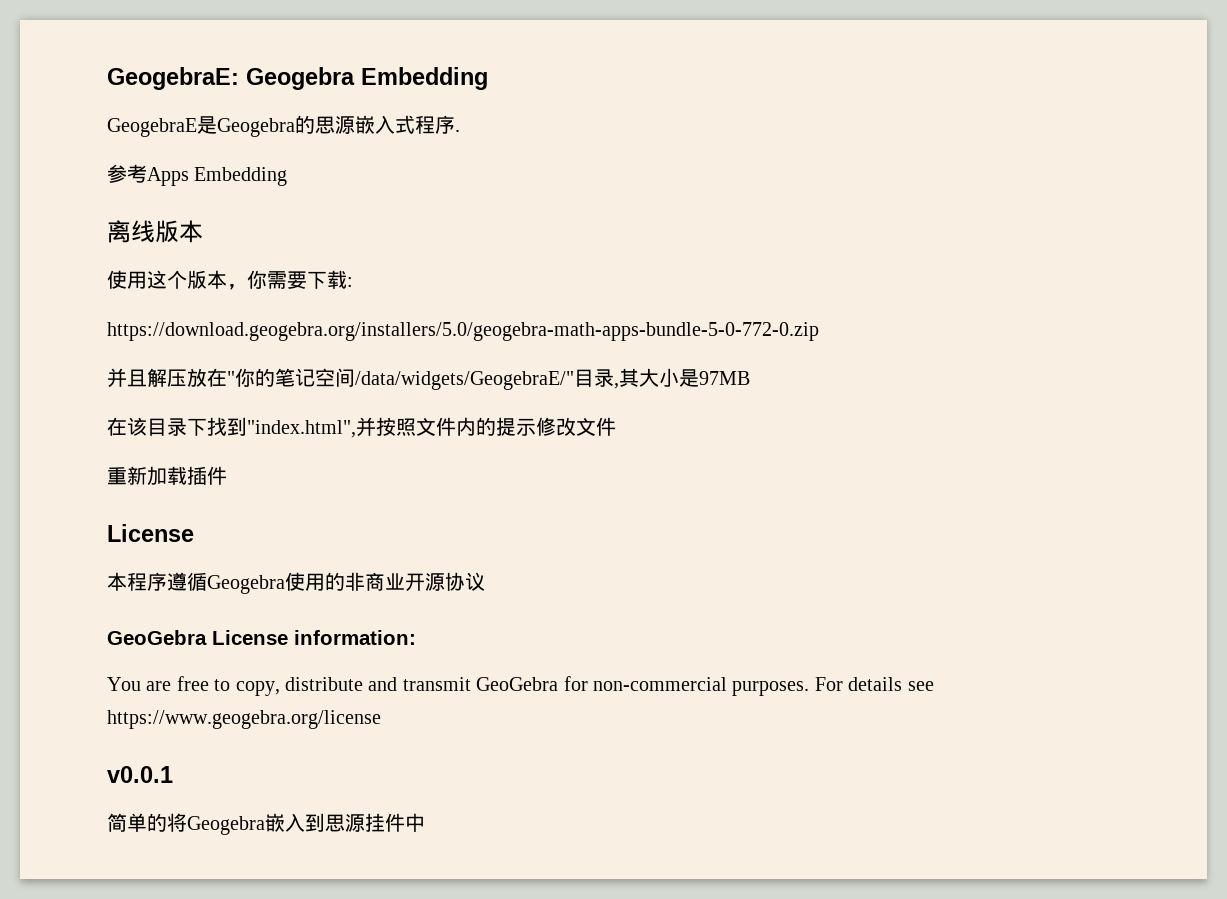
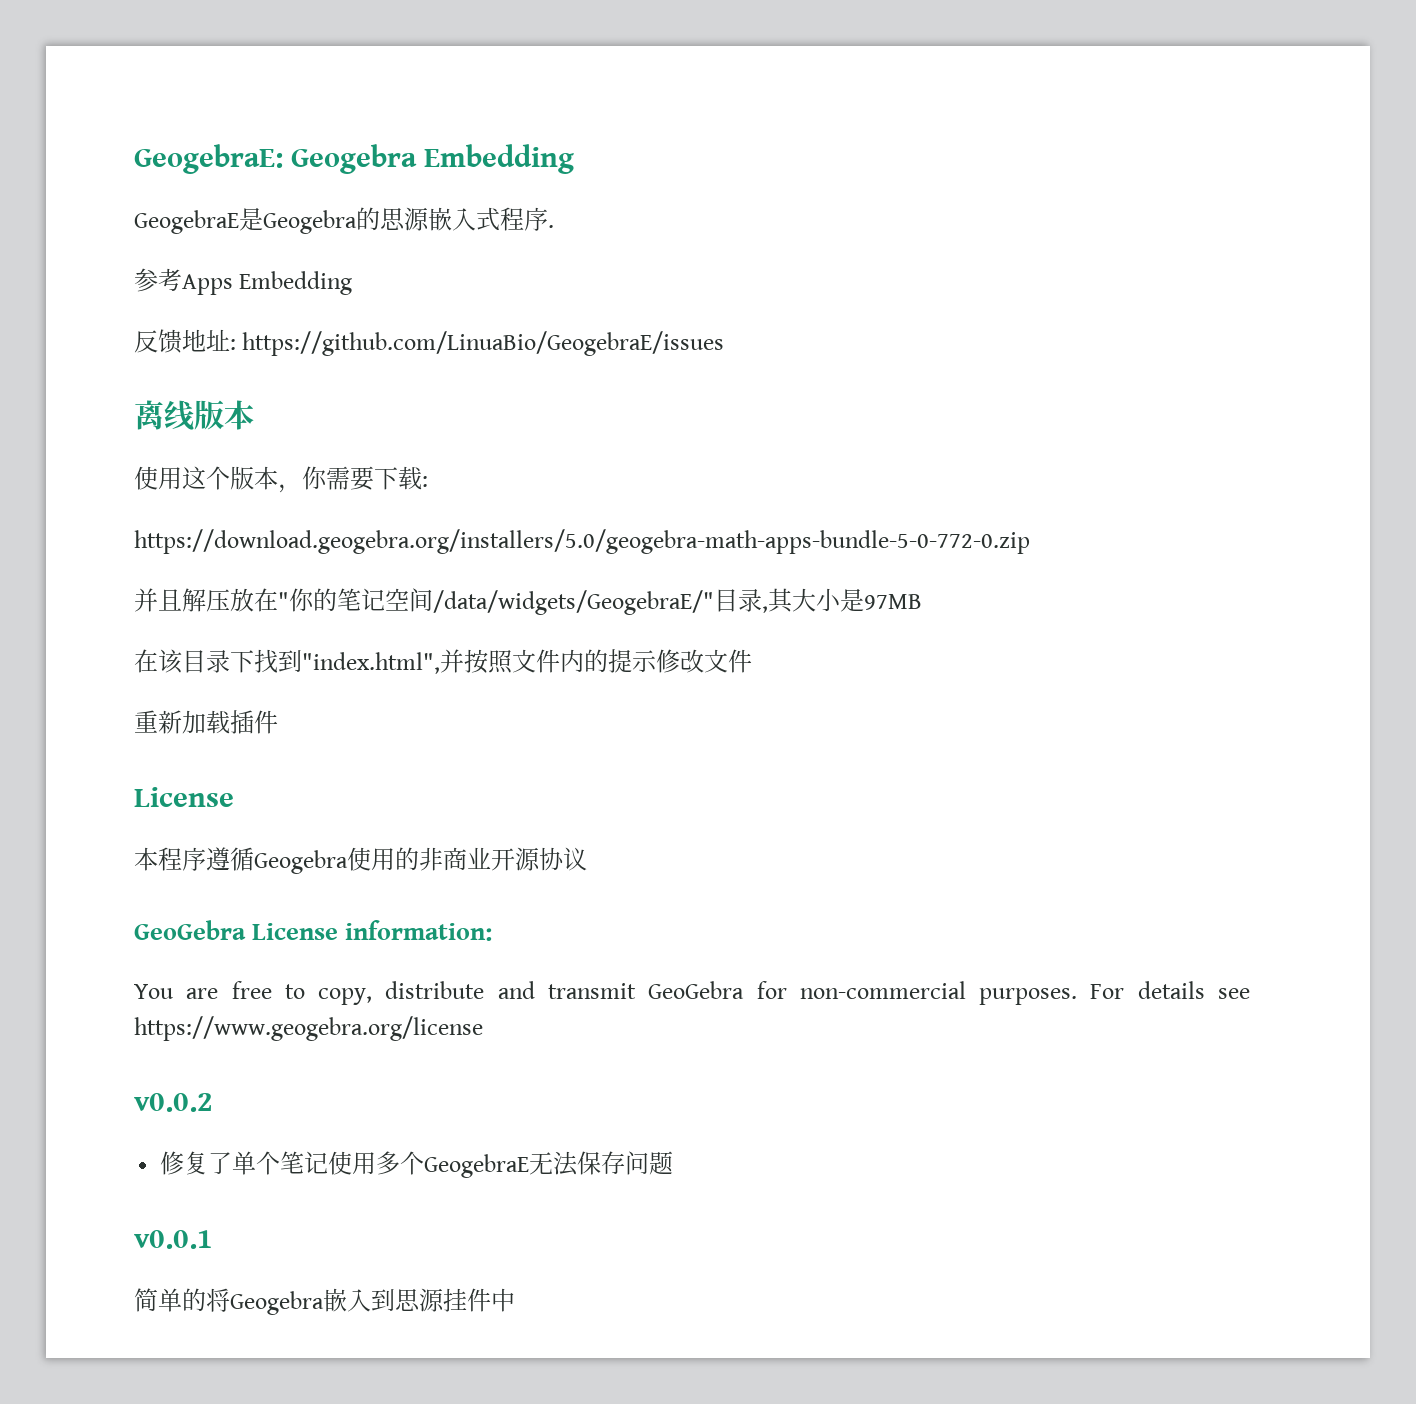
+ 反馈地址: https://github.com/LinuaBio/GeogebraE/issues
+ v0.0.2
+ 修复了单个笔记使用多个GeogebraE无法保存问题

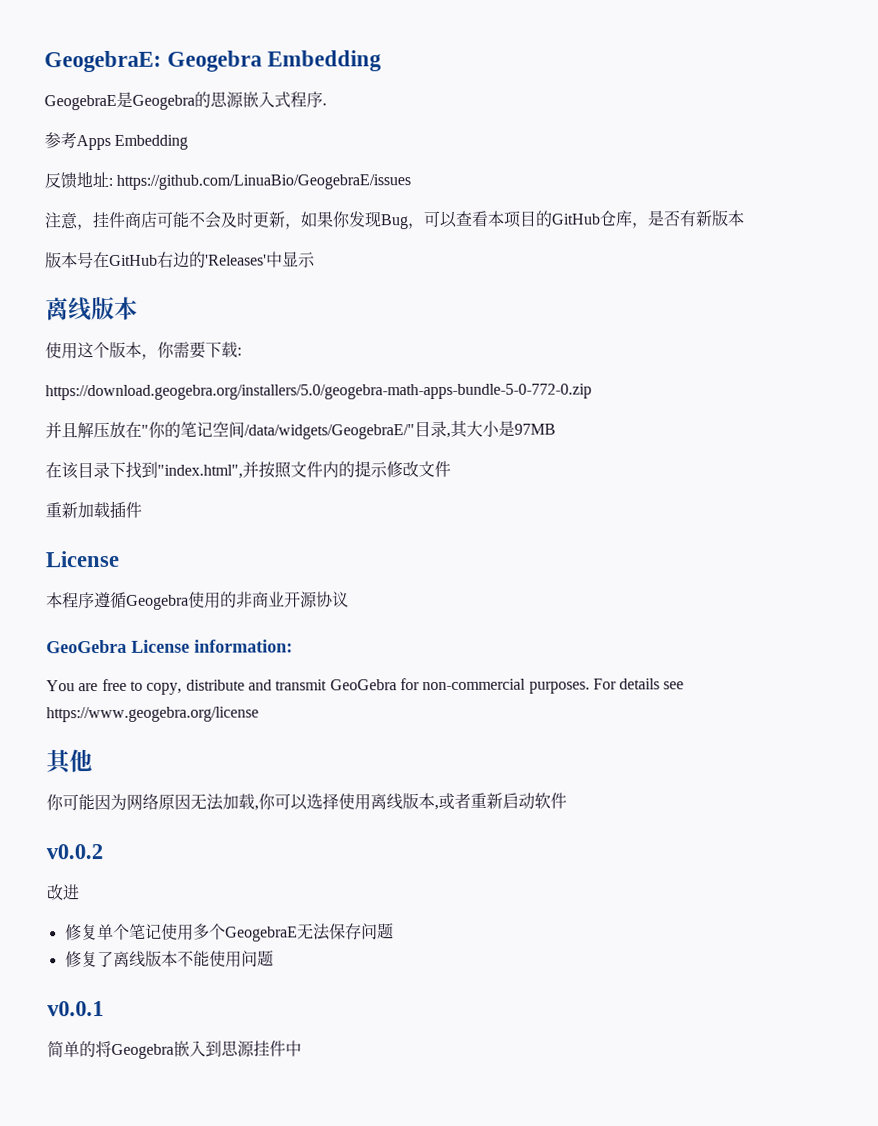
+ 注意，挂件商店可能不会及时更新，如果你发现Bug，可以查看本项目的GitHub仓库，是否有新版本
+ 版本号在GitHub右边的'Releases'中显示
+ 其他
+ 你可能因为网络原因无法加载,你可以选择使用离线版本,或者重新启动软件
- 修复了单个笔记使用多个GeogebraE无法保存问题
+ 改进
+ 修复单个笔记使用多个GeogebraE无法保存问题
+ 修复了离线版本不能使用问题

